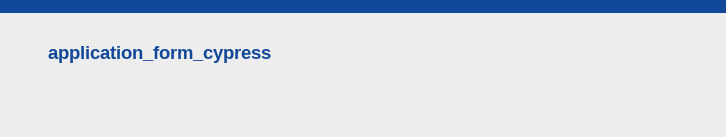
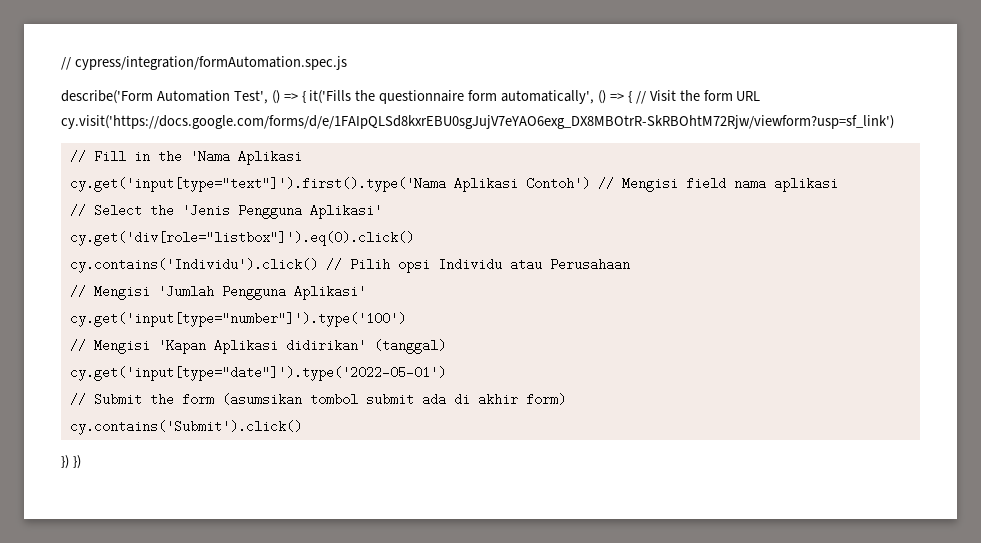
- application_form_cypress
+ // cypress/integration/formAutomation.spec.js
+ describe('Form Automation Test', () => { it('Fills the questionnaire form automatically', () => { // Visit the form URL cy.visit('https://docs.google.com/forms/d/e/1FAIpQLSd8kxrEBU0sgJujV7eYAO6exg_DX8MBOtrR-SkRBOhtM72Rjw/viewform?usp=sf_link')
+ // Fill in the 'Nama Aplikasi
+ cy.get('input[type="text"]').first().type('Nama Aplikasi Contoh') // Mengisi field nama aplikasi
+ // Select the 'Jenis Pengguna Aplikasi'
+ cy.get('div[role="listbox"]').eq(0).click()
+ cy.contains('Individu').click() // Pilih opsi Individu atau Perusahaan
+ // Mengisi 'Jumlah Pengguna Aplikasi'
+ cy.get('input[type="number"]').type('100')
+ // Mengisi 'Kapan Aplikasi didirikan' (tanggal)
+ cy.get('input[type="date"]').type('2022-05-01')
+ // Submit the form (asumsikan tombol submit ada di akhir form)
+ cy.contains('Submit').click()
+ }) })

